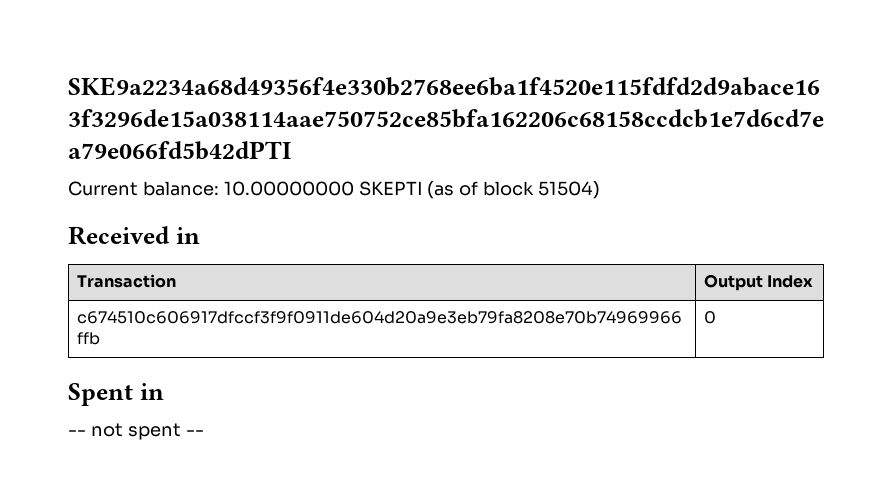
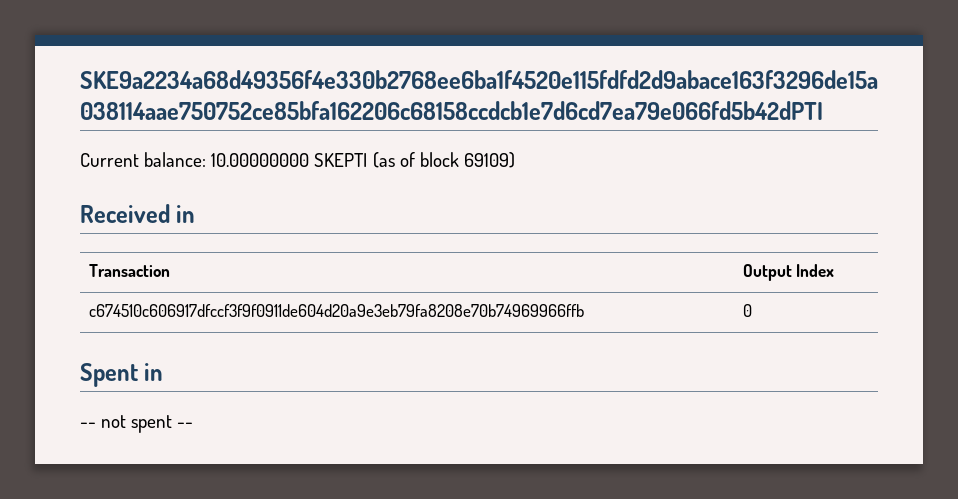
- Current balance: 10.00000000 SKEPTI (as of block 51504)
+ Current balance: 10.00000000 SKEPTI (as of block 69109)

